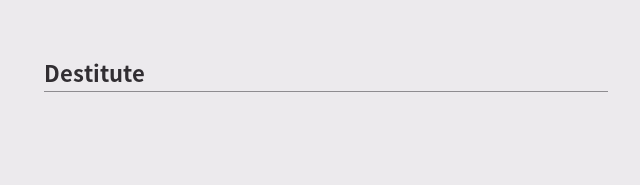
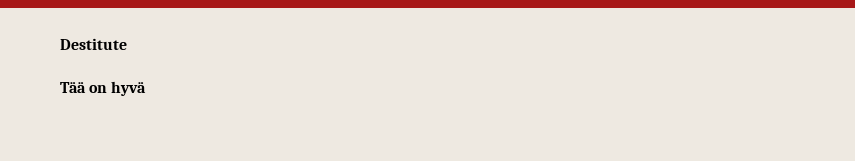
+ Tää on hyvä

